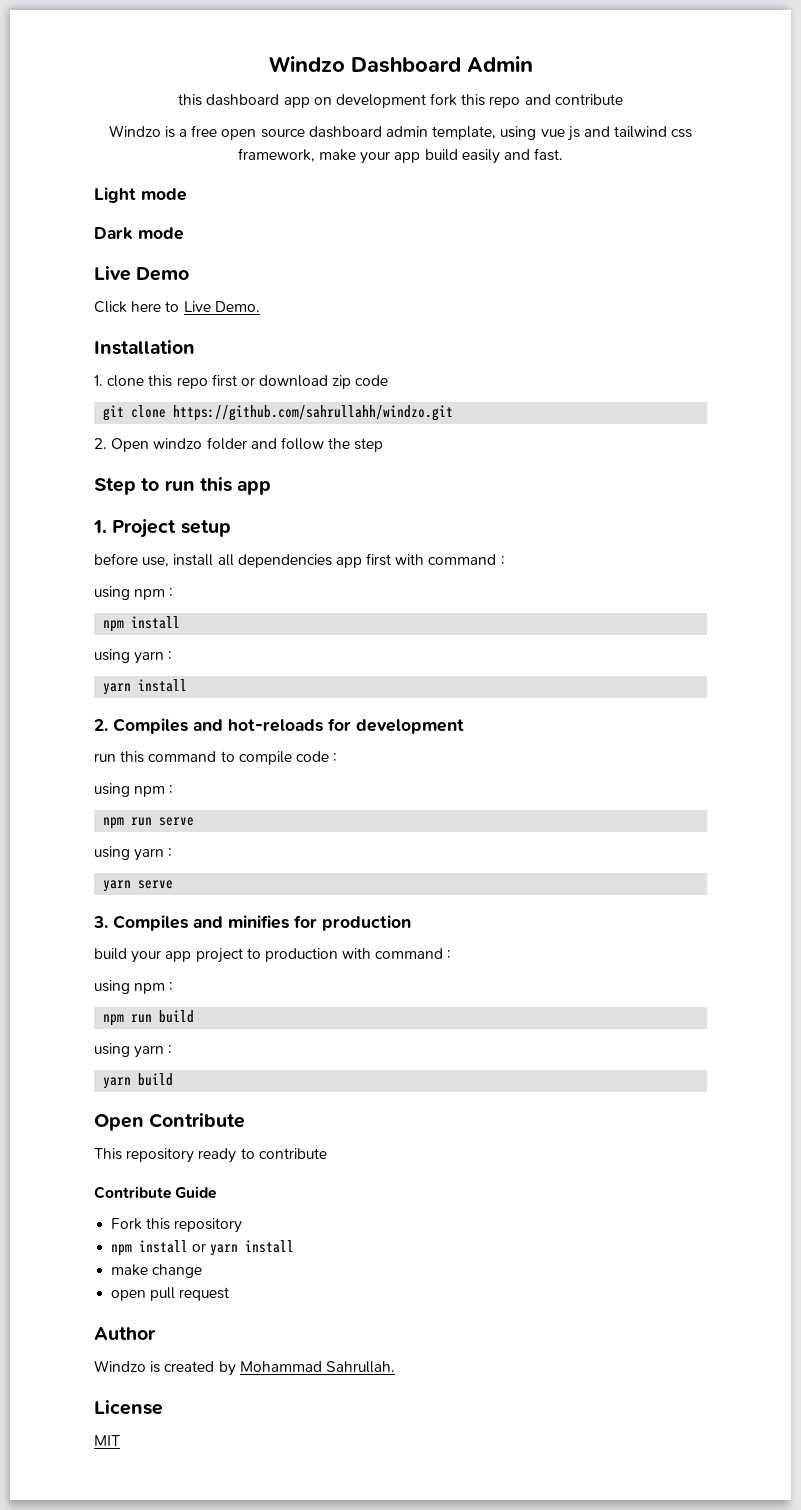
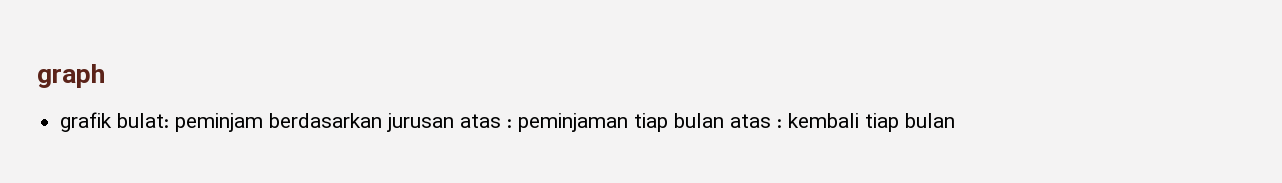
- Windzo Dashboard Admin
- this dashboard app on development fork this repo and contribute
- Windzo is a free open source dashboard admin template, using vue js and tailwind css framework, make your app build easily and fast.
- Light mode
- Dark mode
- Live Demo
- Click here to Live Demo.
- Installation
- 1. clone this repo first or download zip code
- git clone https://github.com/sahrullahh/windzo.git
- 2. Open windzo folder and follow the step
- Step to run this app
- 1. Project setup
- before use, install all dependencies app first with command :
- using npm :
- npm install
- using yarn :
- yarn install
- 2. Compiles and hot-reloads for development
- run this command to compile code :
- using npm :
- npm run serve
- using yarn :
- yarn serve
- 3. Compiles and minifies for production
- build your app project to production with command :
- using npm :
- npm run build
- using yarn :
- yarn build
- Open Contribute
- This repository ready to contribute
- Contribute Guide
- Fork this repository
- npm install or yarn install
- make change
- open pull request
- Author
- Windzo is created by Mohammad Sahrullah.
- License
- MIT
+ graph
+ grafik bulat: peminjam berdasarkan jurusan atas : peminjaman tiap bulan atas : kembali tiap bulan

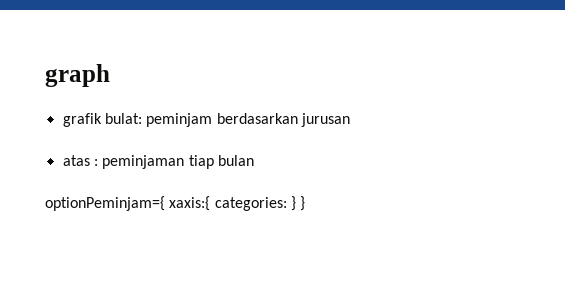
- grafik bulat: peminjam berdasarkan jurusan atas : peminjaman tiap bulan atas : kembali tiap bulan
+ grafik bulat: peminjam berdasarkan jurusan
+ atas : peminjaman tiap bulan
+ optionPeminjam={ xaxis:{ categories: } }

